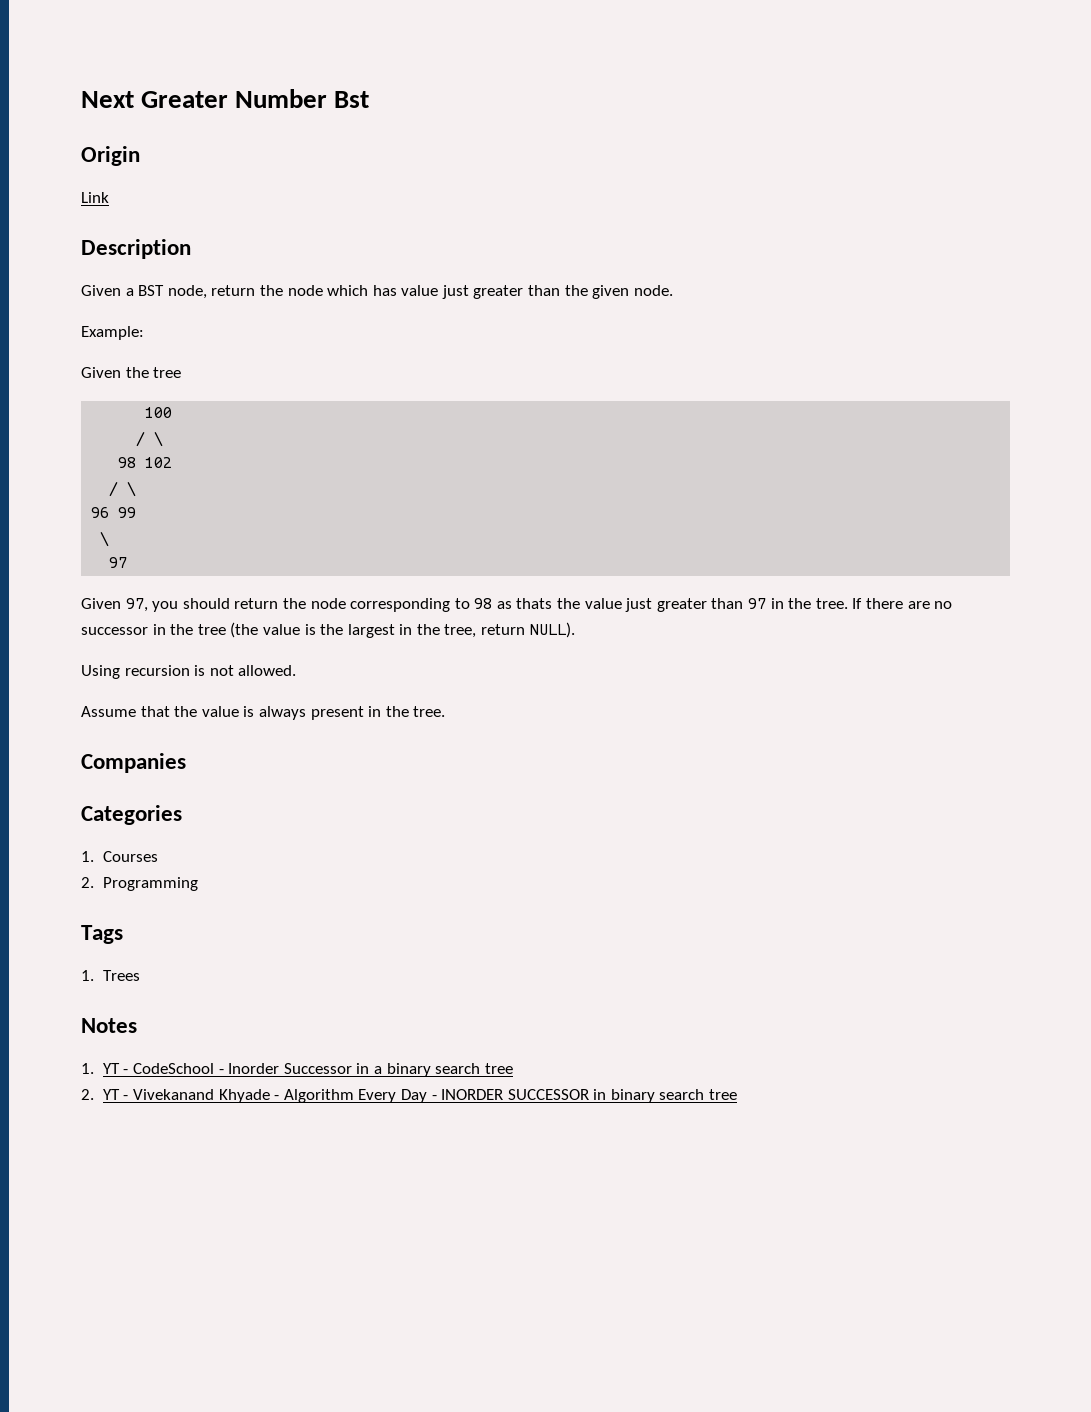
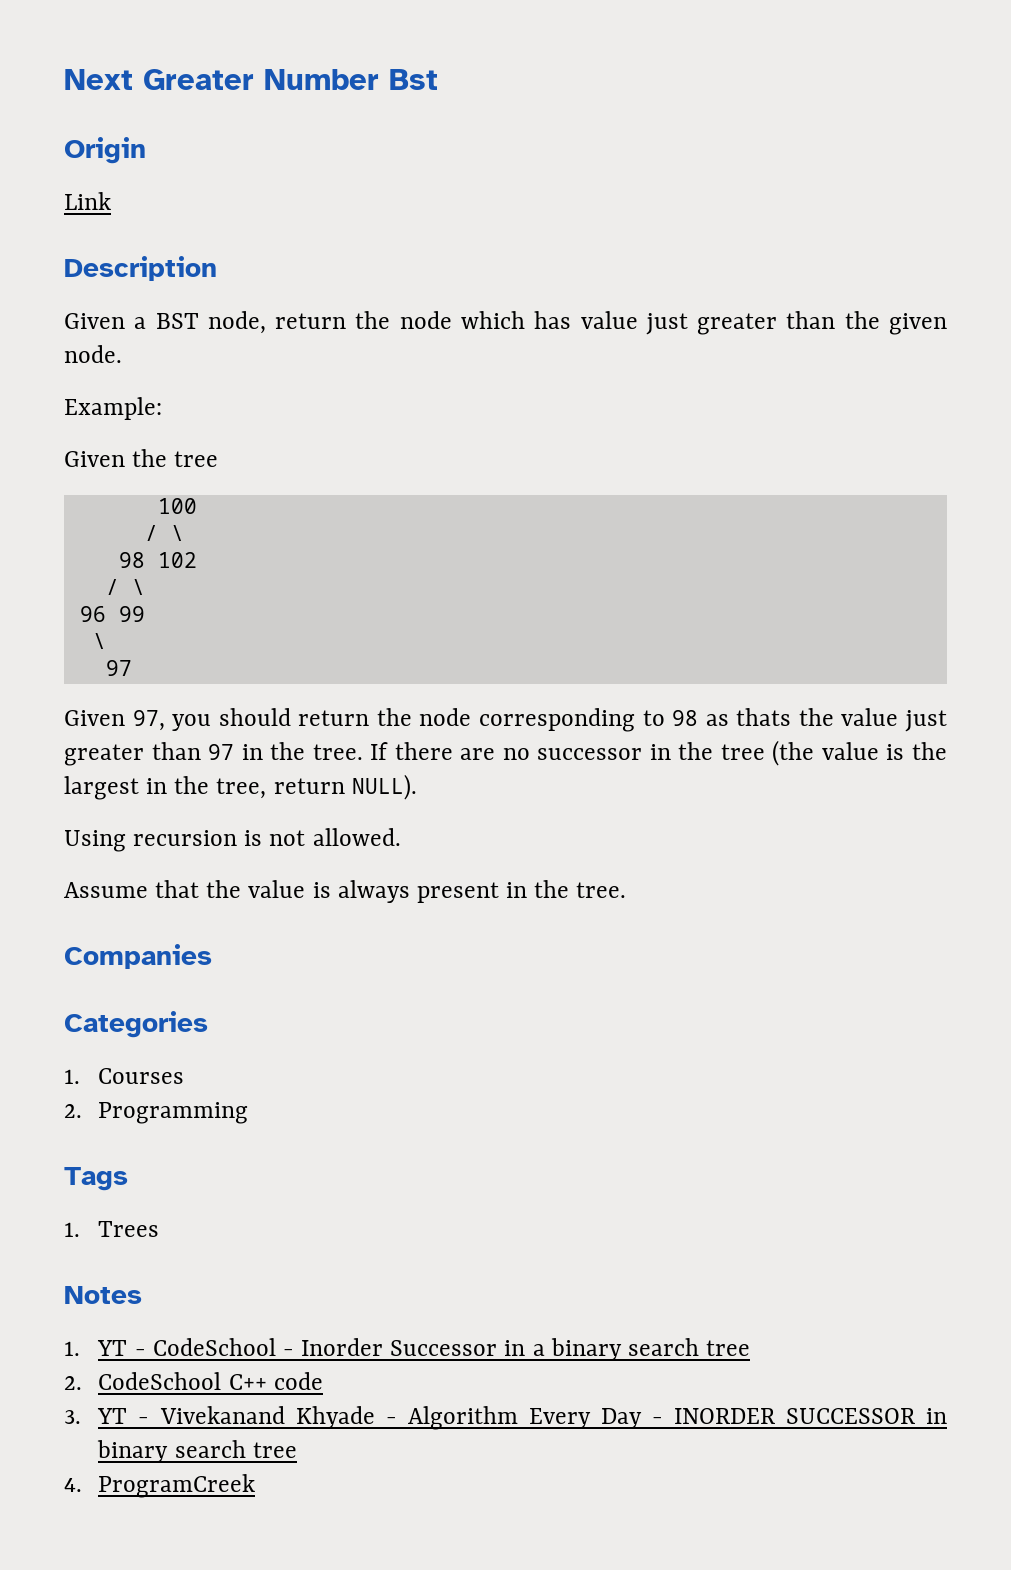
- 2. YT - Vivekanand Khyade - Algorithm Every Day - INORDER SUCCESSOR in binary search tree
+ 2. CodeSchool C++ code
+ 3. YT - Vivekanand Khyade - Algorithm Every Day - INORDER SUCCESSOR in binary search tree
+ 4. ProgramCreek

